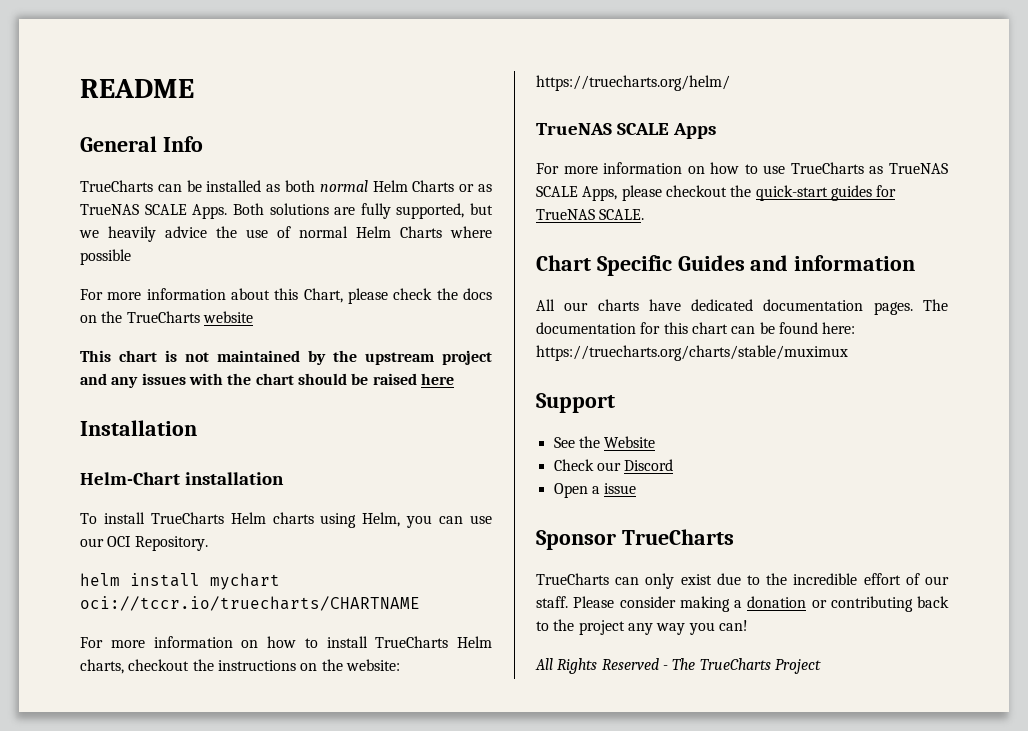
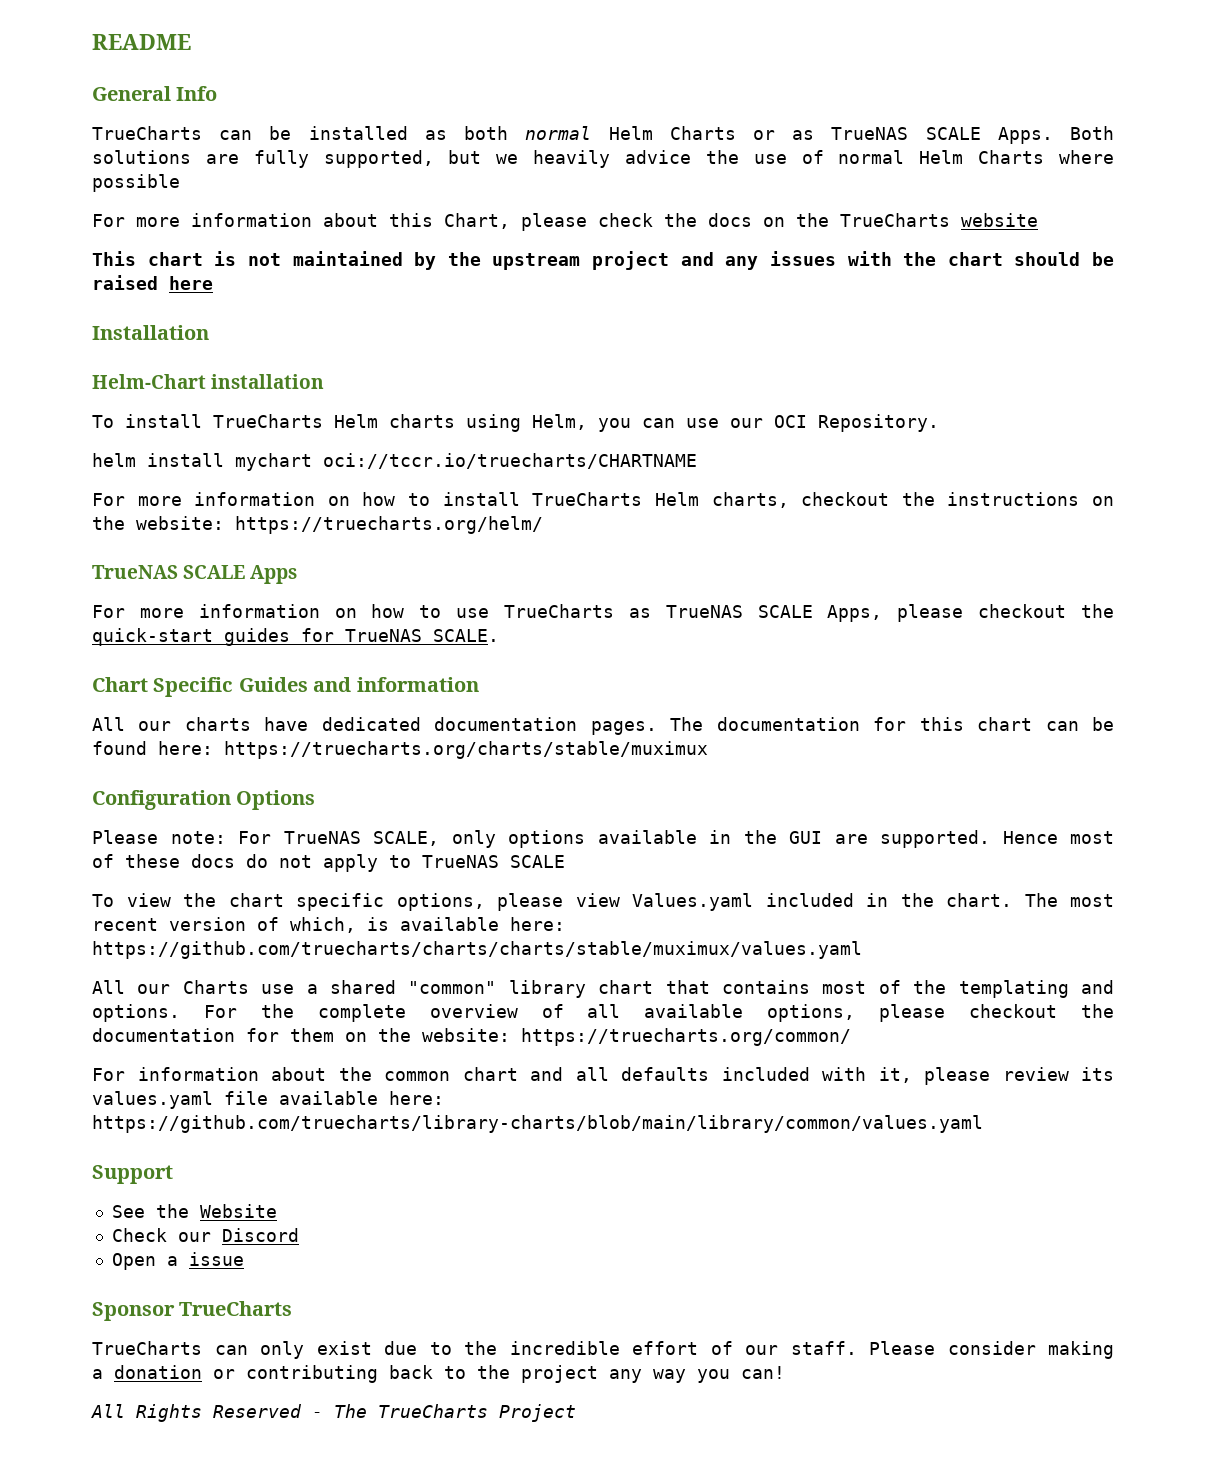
+ Configuration Options
+ Please note: For TrueNAS SCALE, only options available in the GUI are supported. Hence most of these docs do not apply to TrueNAS SCALE
+ To view the chart specific options, please view Values.yaml included in the chart. The most recent version of which, is available here: https://github.com/truecharts/charts/charts/stable/muximux/values.yaml
+ All our Charts use a shared "common" library chart that contains most of the templating and options. For the complete overview of all available options, please checkout the documentation for them on the website: https://truecharts.org/common/
+ For information about the common chart and all defaults included with it, please review its values.yaml file available here: https://github.com/truecharts/library-charts/blob/main/library/common/values.yaml

